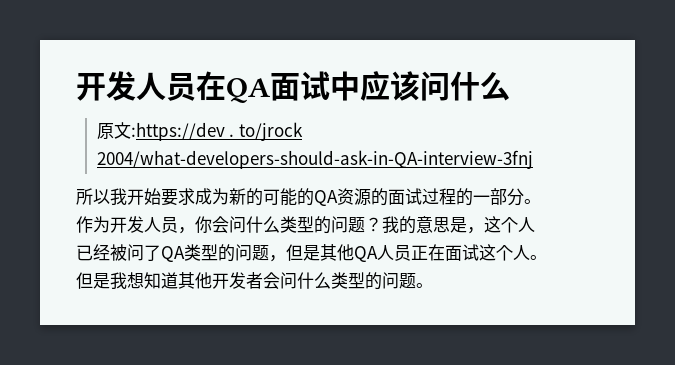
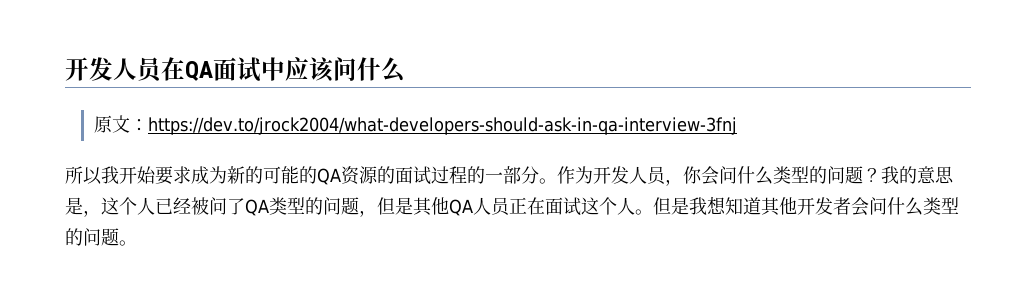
- 原文:https://dev . to/jrock 2004/what-developers-should-ask-in-QA-interview-3fnj
+ 原文：https://dev.to/jrock2004/what-developers-should-ask-in-qa-interview-3fnj

